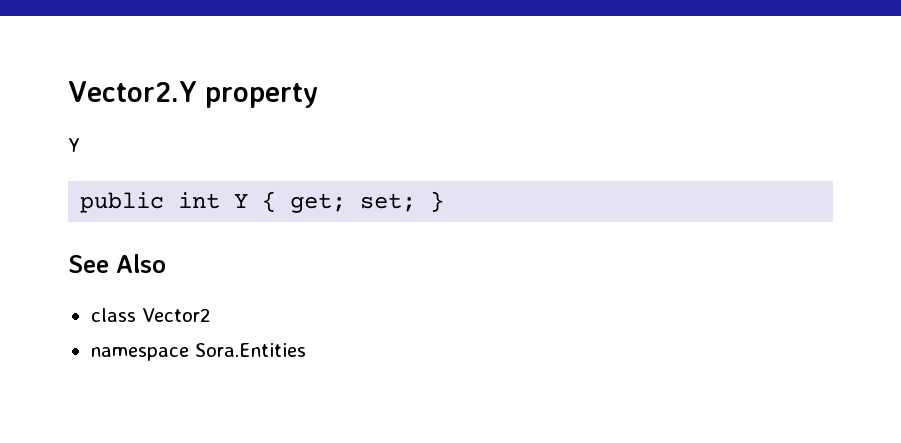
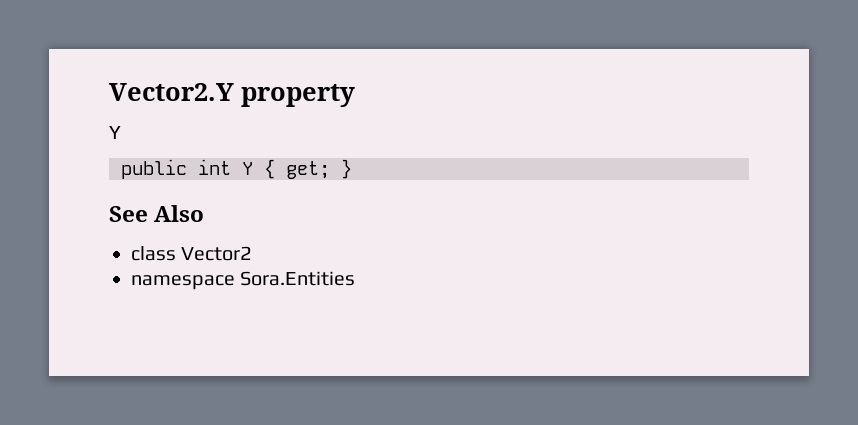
- public int Y { get; set; }
+ public int Y { get; }

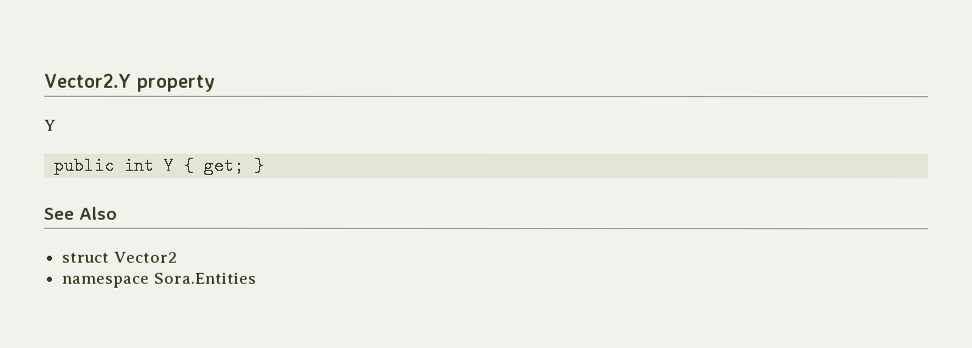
- class Vector2
+ struct Vector2

